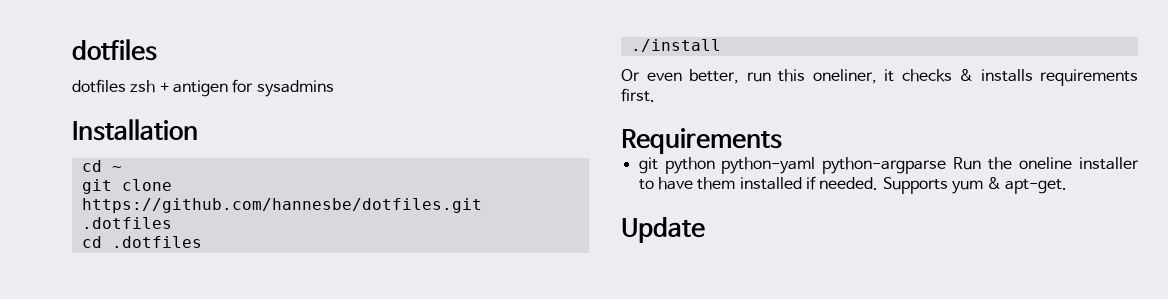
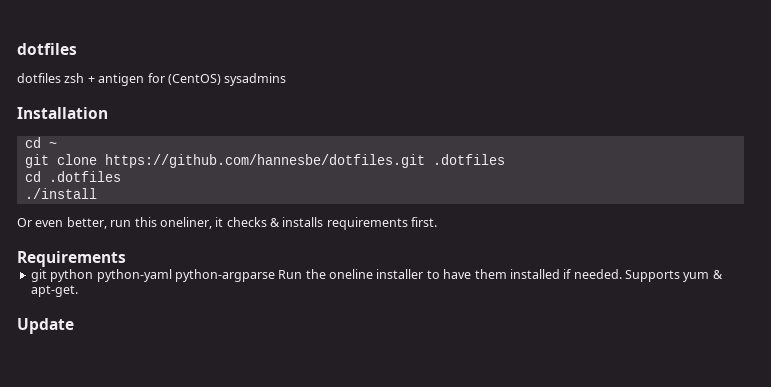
- dotfiles zsh + antigen for sysadmins
+ dotfiles zsh + antigen for (CentOS) sysadmins

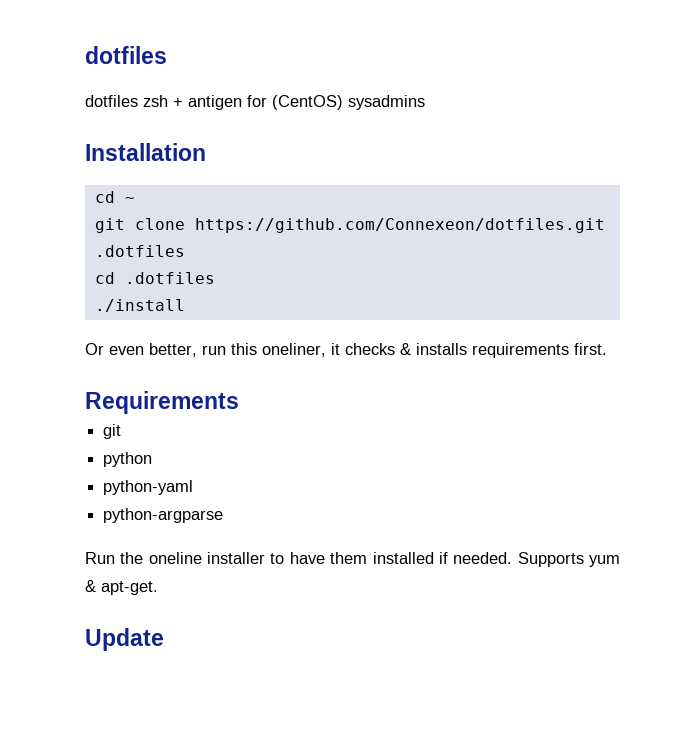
- git clone https://github.com/hannesbe/dotfiles.git .dotfiles
+ git clone https://github.com/Connexeon/dotfiles.git .dotfiles
  Requirements
- git python python-yaml python-argparse Run the oneline installer to have them installed if needed.
+ git
+ python
+ python-yaml
+ python-argparse
+ Run the oneline installer to have them installed if needed.

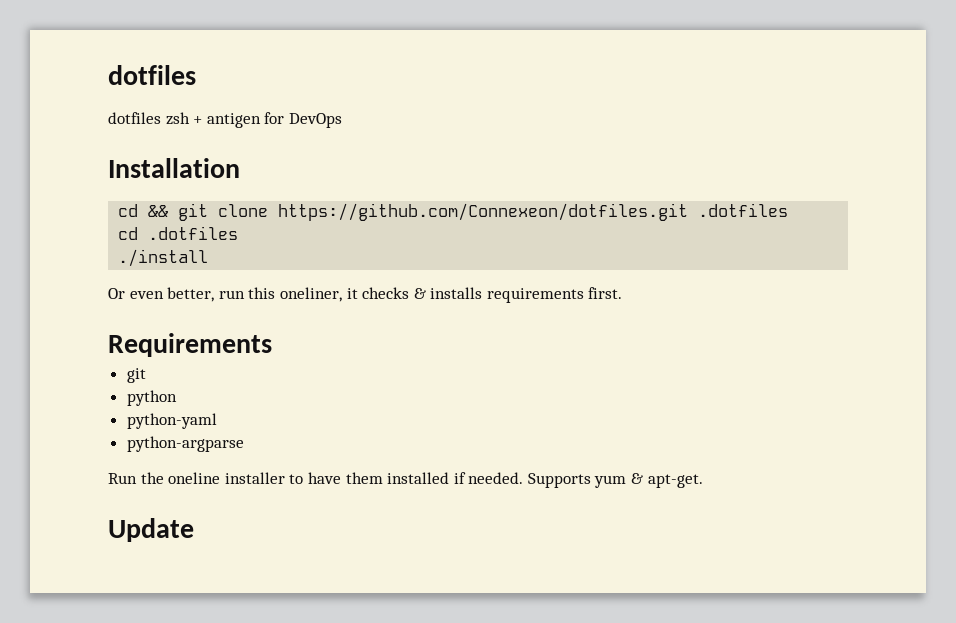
- dotfiles zsh + antigen for (CentOS) sysadmins
+ dotfiles zsh + antigen for DevOps
- cd ~
- git clone https://github.com/Connexeon/dotfiles.git .dotfiles
+ cd && git clone https://github.com/Connexeon/dotfiles.git .dotfiles

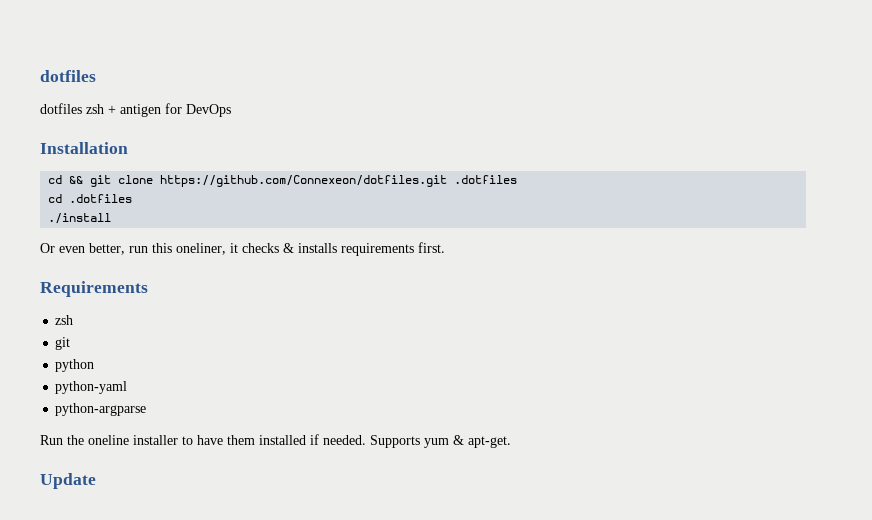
  Requirements
+ zsh

